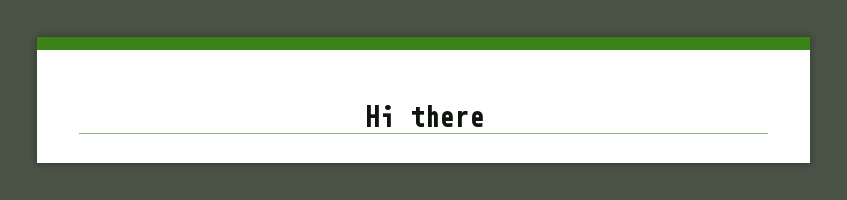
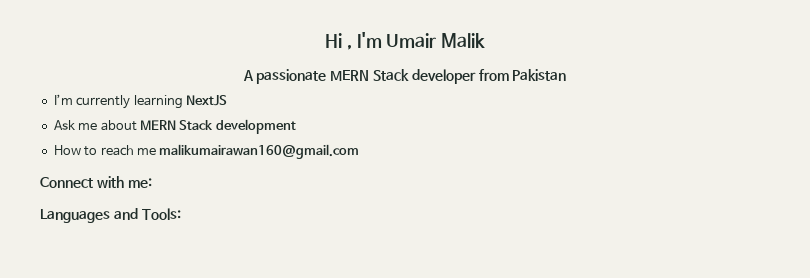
- Hi there
+ Hi , I'm Umair Malik
+ A passionate MERN Stack developer from Pakistan
+ I’m currently learning NextJS
+ Ask me about MERN Stack development
+ How to reach me malikumairawan160@gmail.com
+ Connect with me:
+ Languages and Tools:

